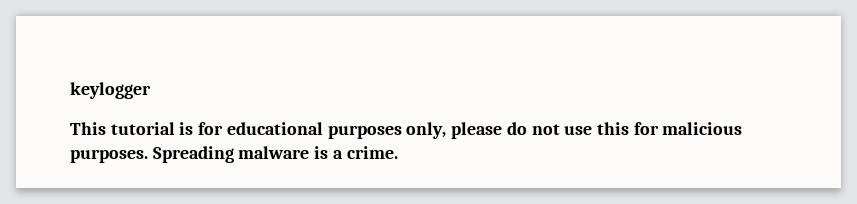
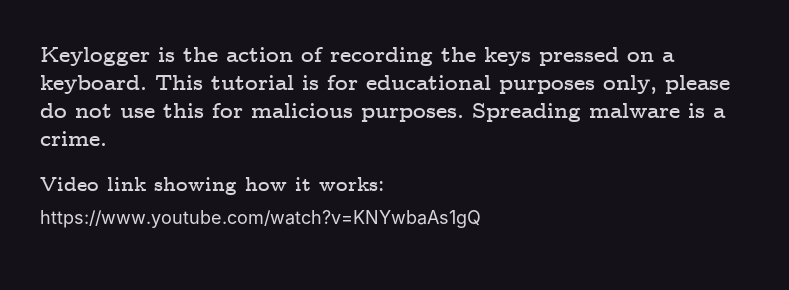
- keylogger
- This tutorial is for educational purposes only, please do not use this for malicious purposes.
+ Keylogger is the action of recording the keys pressed on a keyboard. This tutorial is for educational purposes only, please do not use this for malicious purposes.
+ Video link showing how it works:
+ https://www.youtube.com/watch?v=KNYwbaAs1gQ

